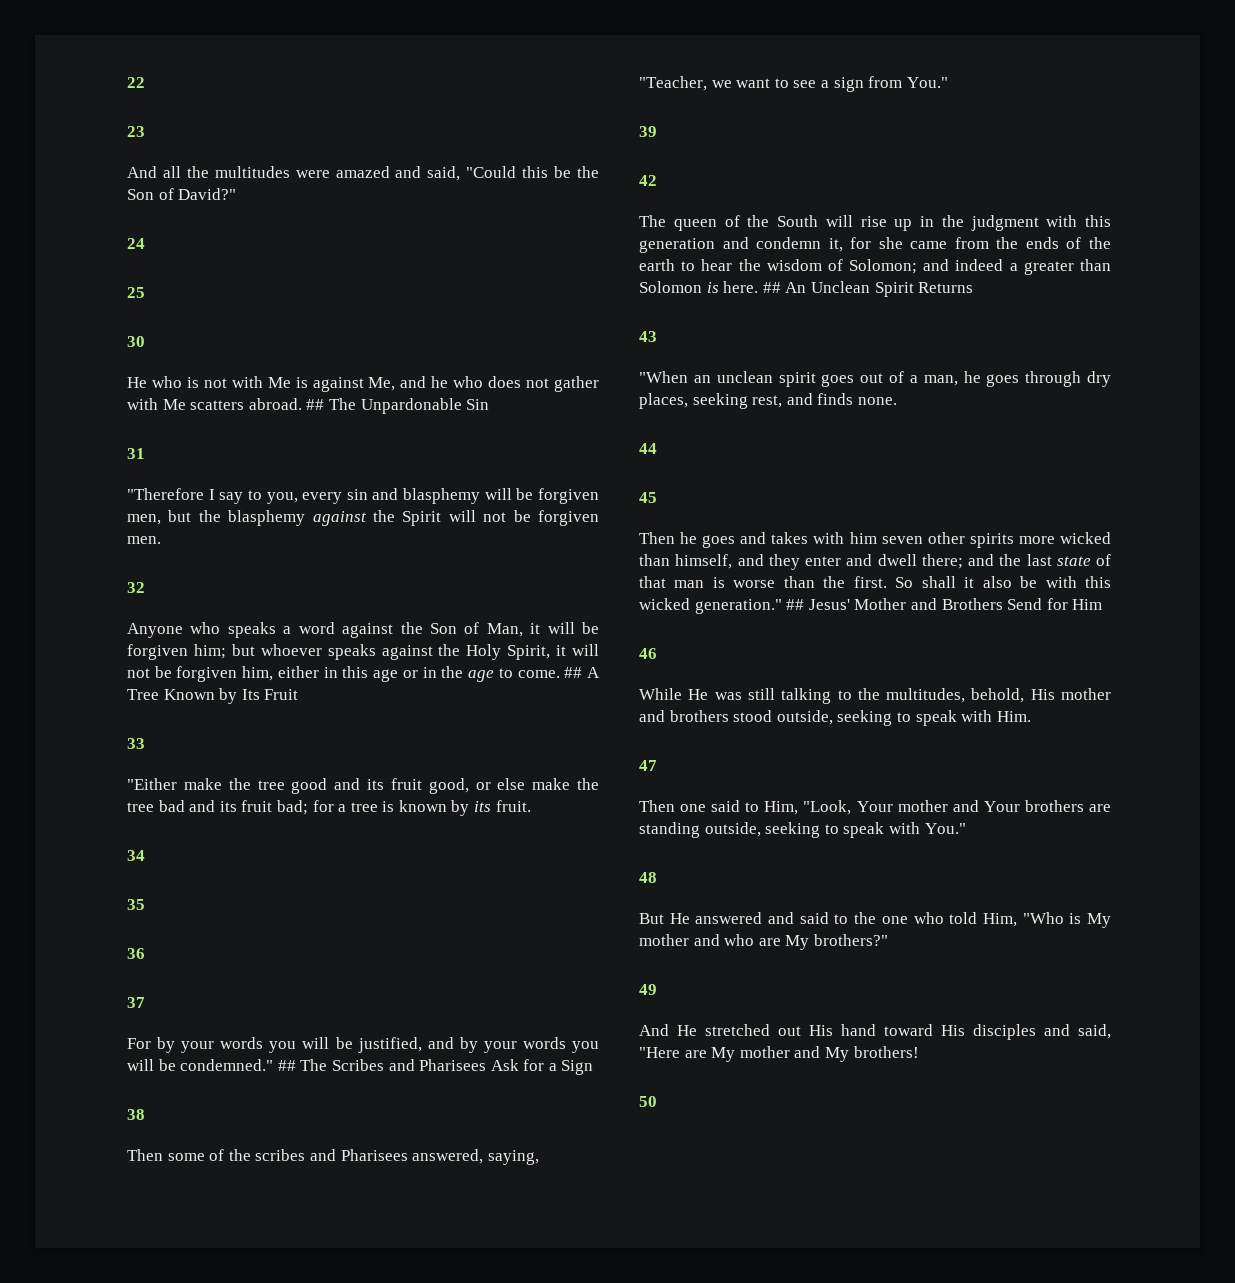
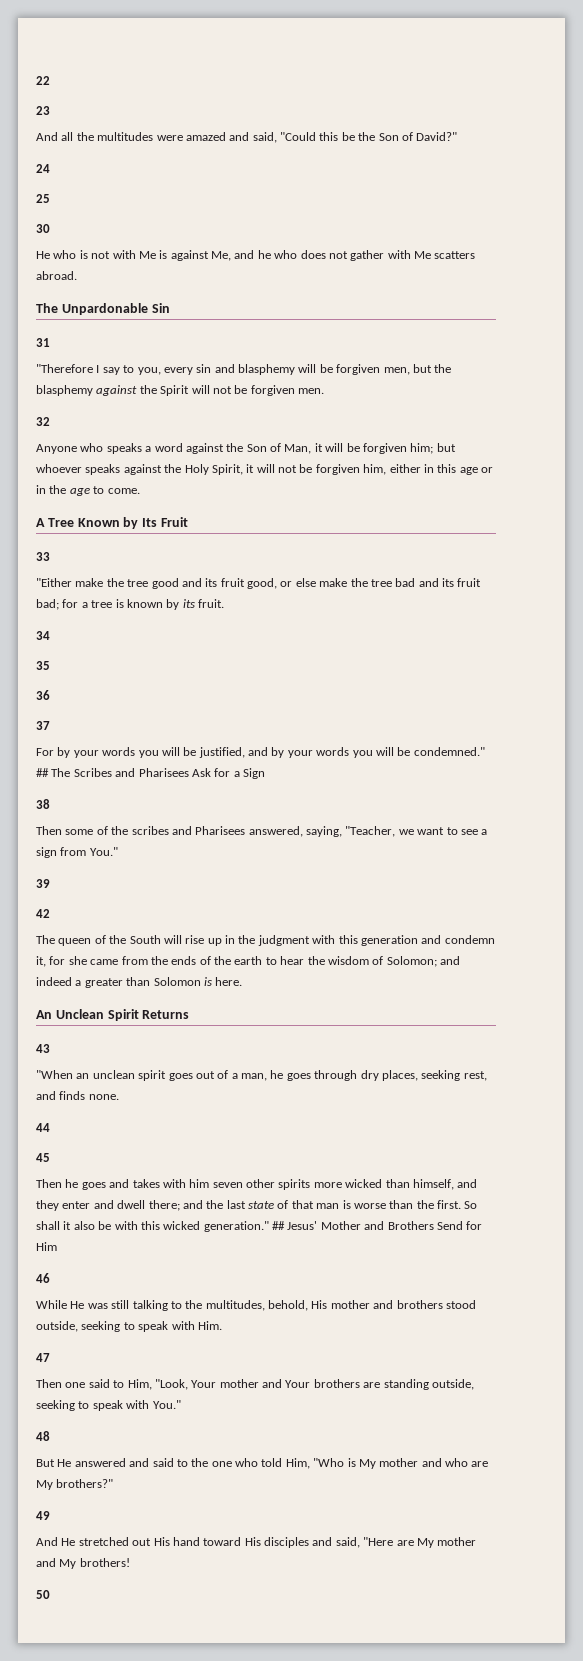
- He who is not with Me is against Me, and he who does not gather with Me scatters abroad. ## The Unpardonable Sin
+ He who is not with Me is against Me, and he who does not gather with Me scatters abroad.
+ The Unpardonable Sin
- Anyone who speaks a word against the Son of Man, it will be forgiven him; but whoever speaks against the Holy Spirit, it will not be forgiven him, either in this age or in the age to come. ## A Tree Known by Its Fruit
+ Anyone who speaks a word against the Son of Man, it will be forgiven him; but whoever speaks against the Holy Spirit, it will not be forgiven him, either in this age or in the age to come.
+ A Tree Known by Its Fruit
- The queen of the South will rise up in the judgment with this generation and condemn it, for she came from the ends of the earth to hear the wisdom of Solomon; and indeed a greater than Solomon is here. ## An Unclean Spirit Returns
+ The queen of the South will rise up in the judgment with this generation and condemn it, for she came from the ends of the earth to hear the wisdom of Solomon; and indeed a greater than Solomon is here.
+ An Unclean Spirit Returns

